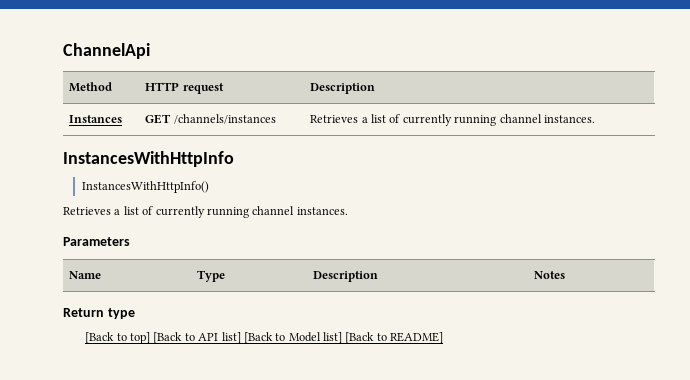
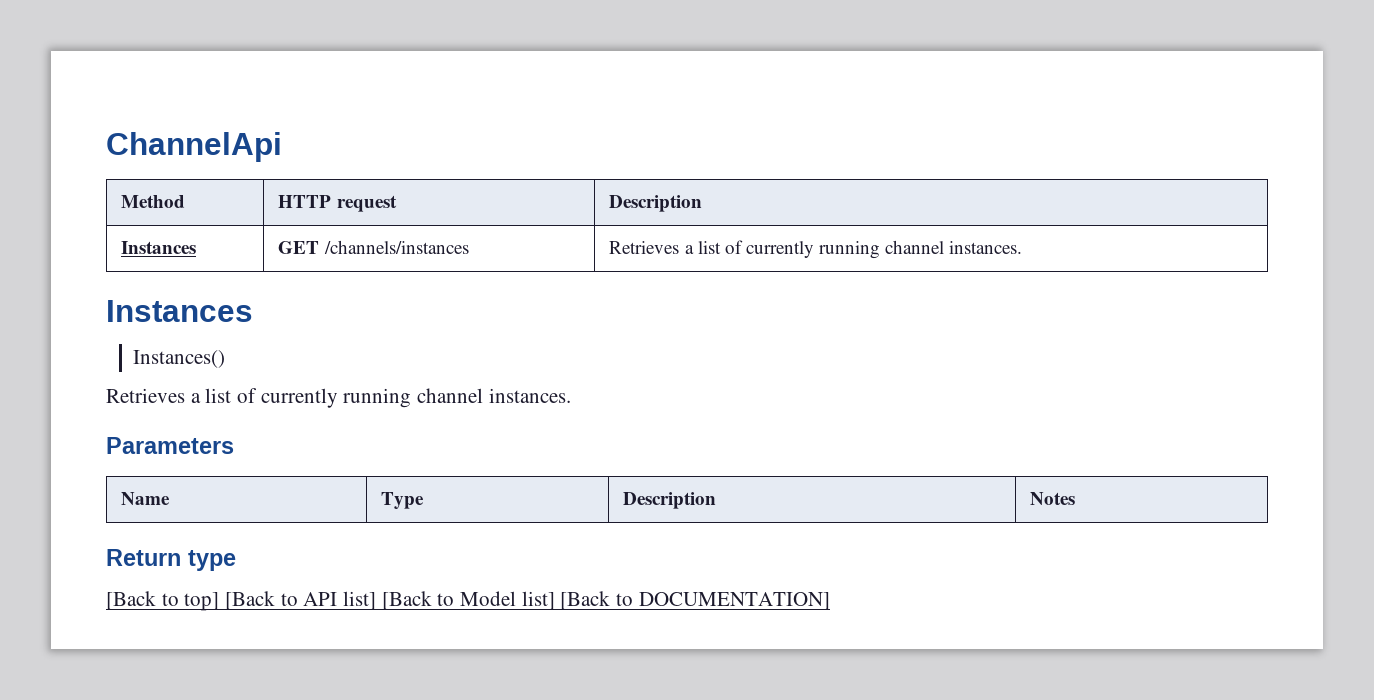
  Instances | GET /channels/instances | Retrieves a list of currently running channel instances.
- InstancesWithHttpInfo
- InstancesWithHttpInfo()
+ Instances
+ Instances()
- [Back to top] [Back to API list] [Back to Model list] [Back to README]
+ [Back to top] [Back to API list] [Back to Model list] [Back to DOCUMENTATION]

